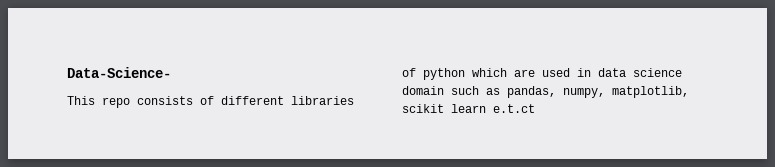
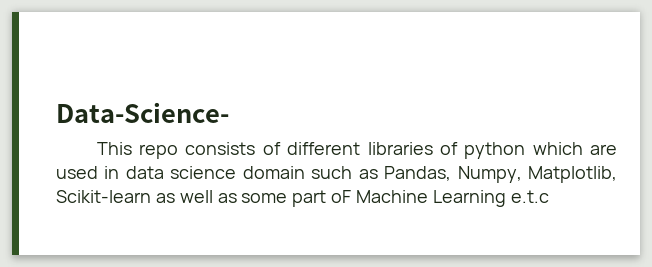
- This repo consists of different libraries of python which are used in data science domain such as pandas, numpy, matplotlib, scikit learn e.t.ct
+ This repo consists of different libraries of python which are used in data science domain such as Pandas, Numpy, Matplotlib, Scikit-learn as well as some part oF Machine Learning e.t.c

